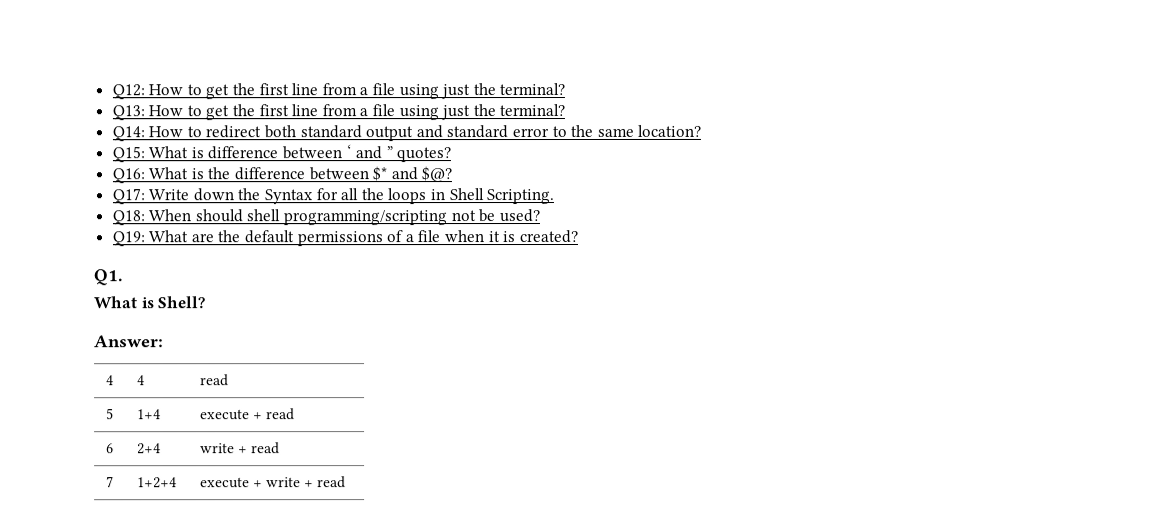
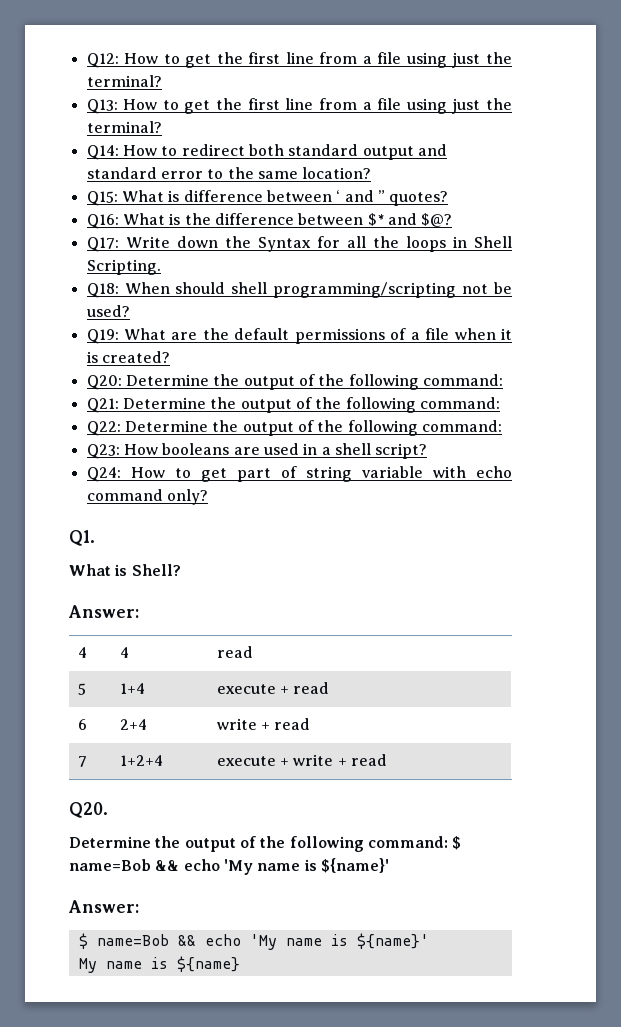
+ Q20: Determine the output of the following command:
+ Q21: Determine the output of the following command:
+ Q22: Determine the output of the following command:
+ Q23: How booleans are used in a shell script?
+ Q24: How to get part of string variable with echo command only?
+ Q20.
+ Determine the output of the following command: $ name=Bob && echo 'My name is ${name}'
+ Answer:
+ $ name=Bob && echo 'My name is ${name}'
+ My name is ${name}

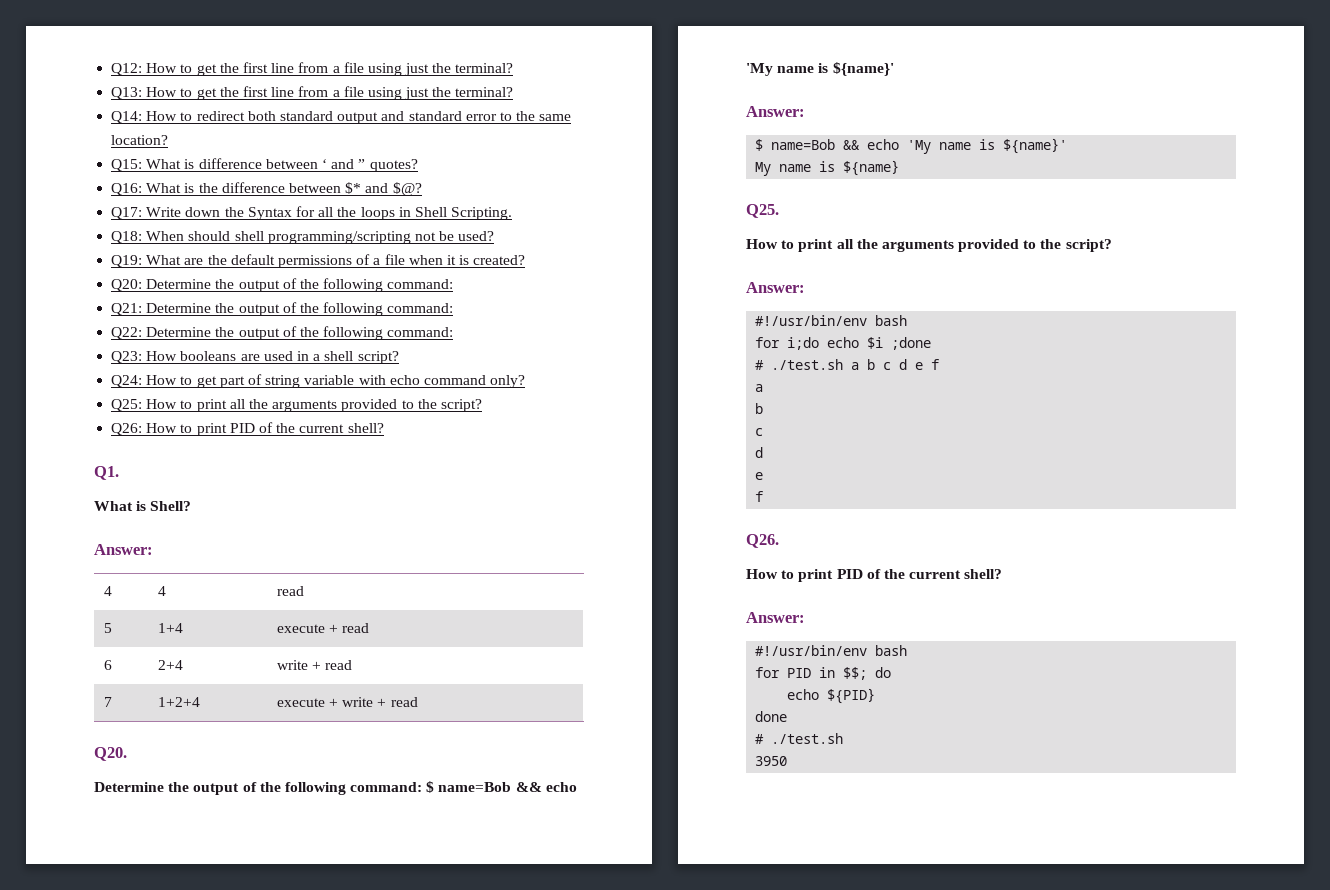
+ Q25: How to print all the arguments provided to the script?
+ Q26: How to print PID of the current shell?
+ Q25.
+ How to print all the arguments provided to the script?
+ Answer:
+ #!/usr/bin/env bash
+ for i;do echo $i ;done
+ # ./test.sh a b c d e f
+ a
+ b
+ c
+ d
+ e
+ f
+ Q26.
+ How to print PID of the current shell?
+ Answer:
+ #!/usr/bin/env bash
+ for PID in $$; do
+ echo ${PID}
+ done
+ # ./test.sh
+ 3950

